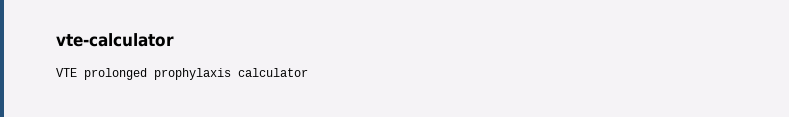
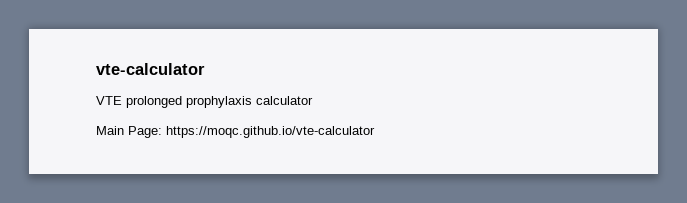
+ Main Page: https://moqc.github.io/vte-calculator

